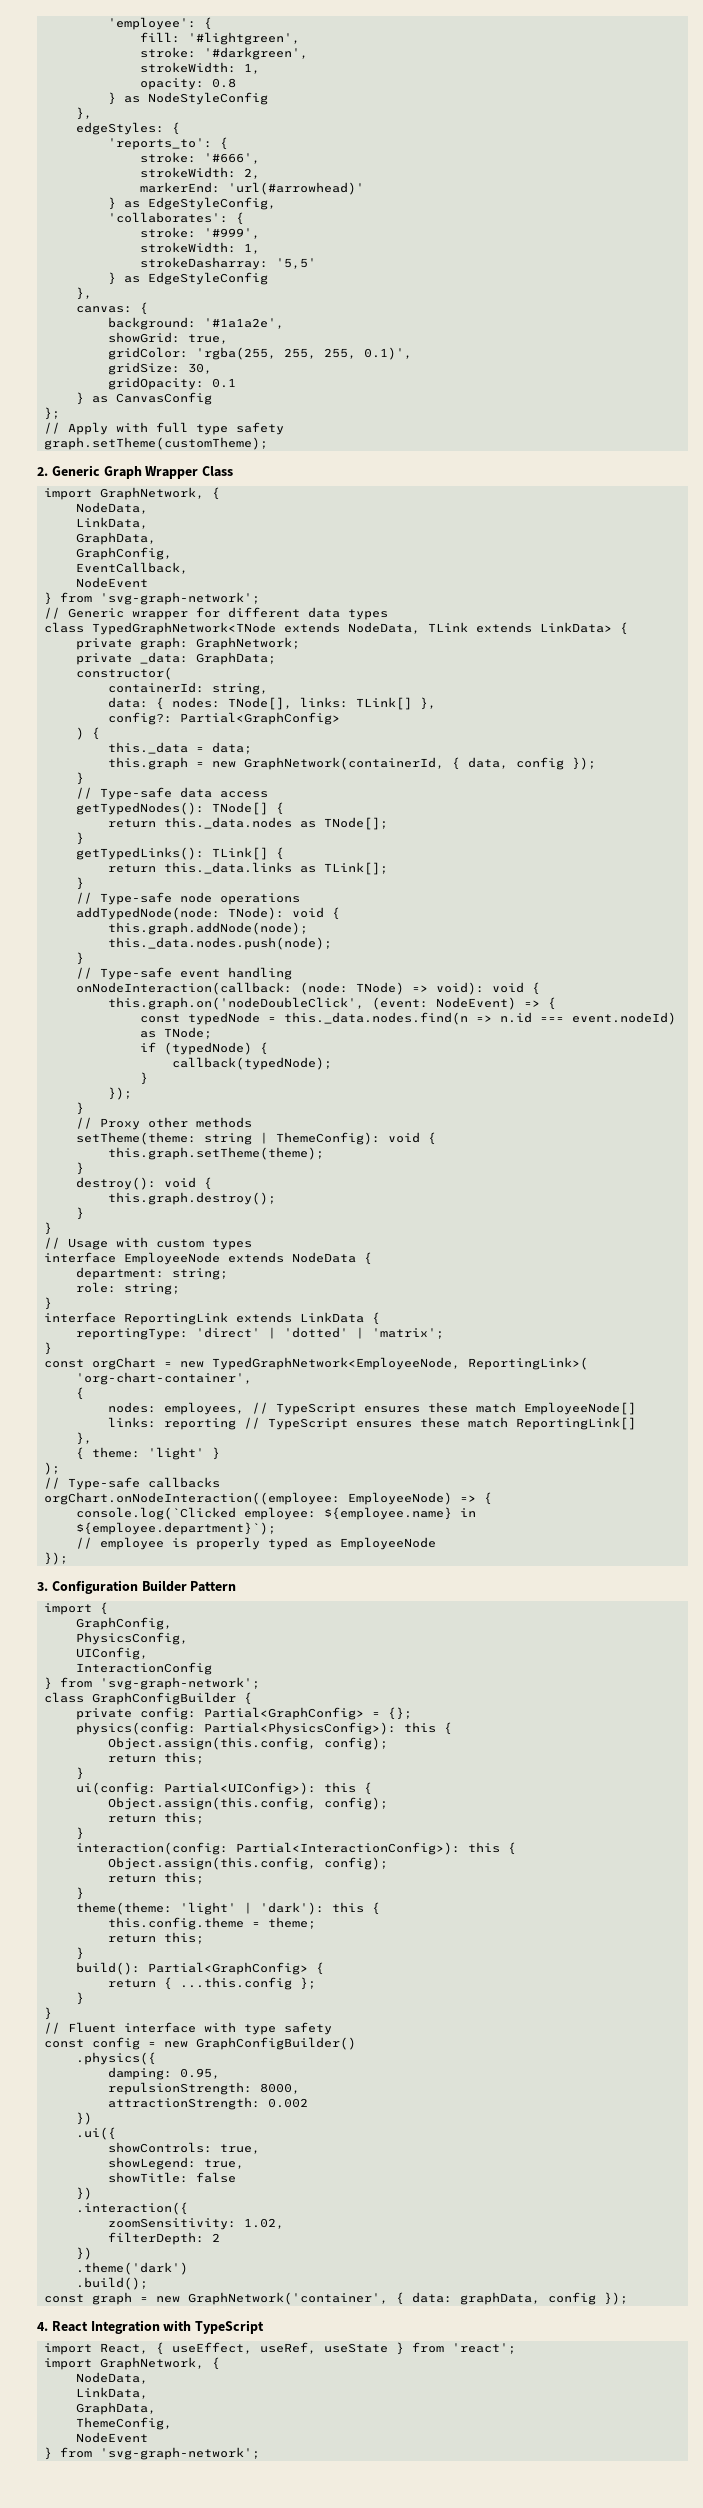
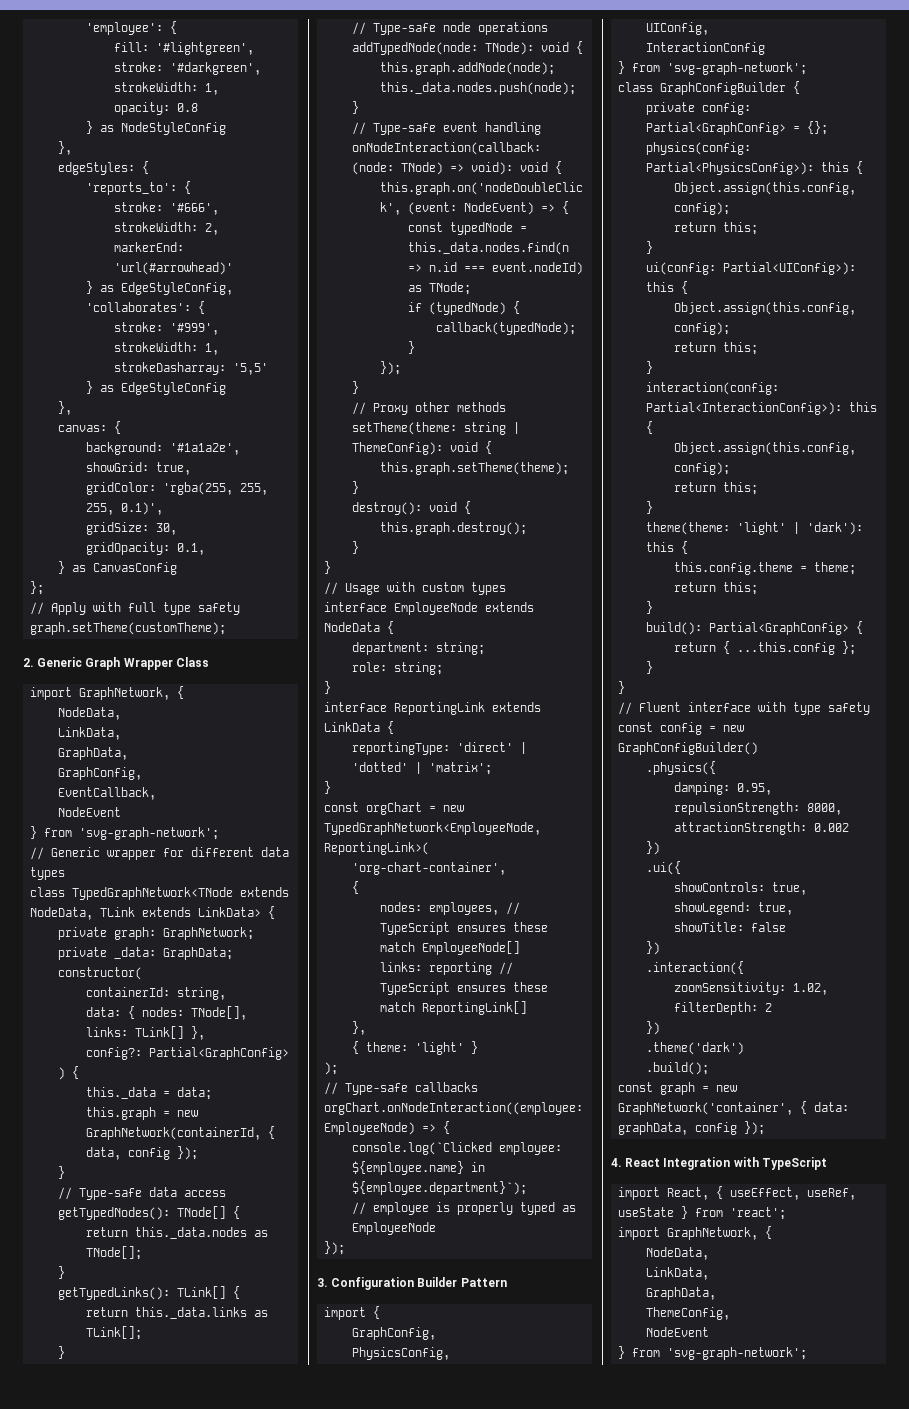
- gridOpacity: 0.1
+ gridOpacity: 0.1,

